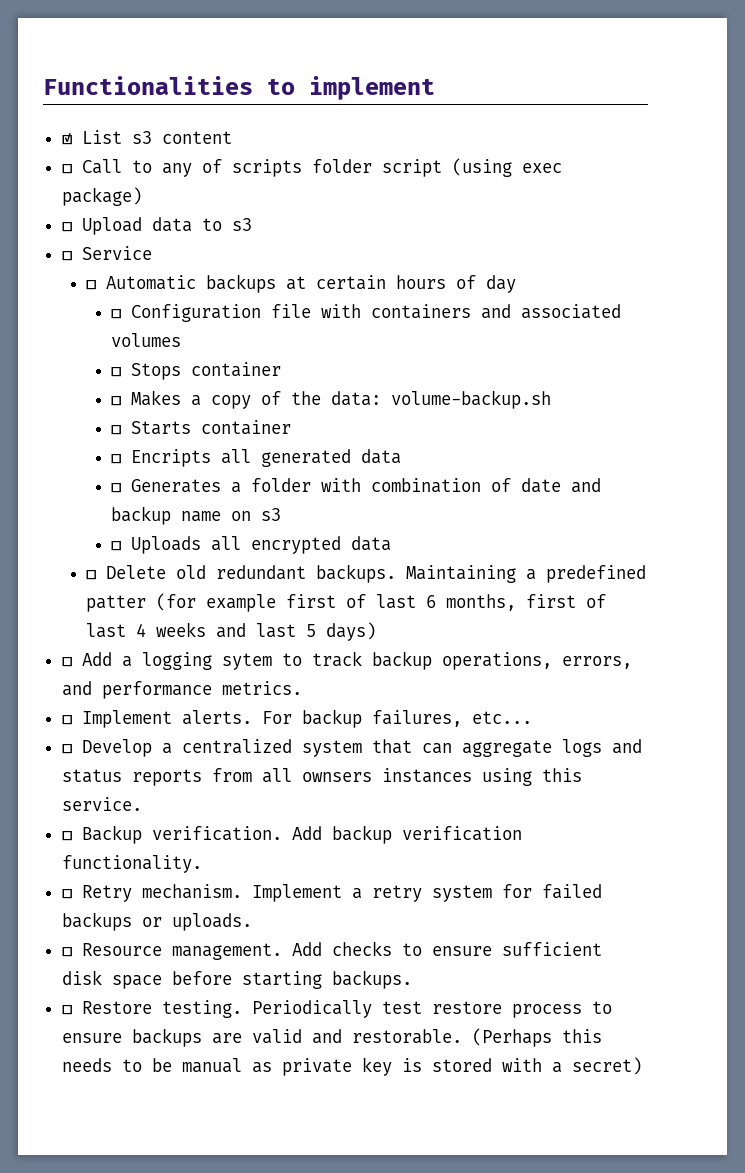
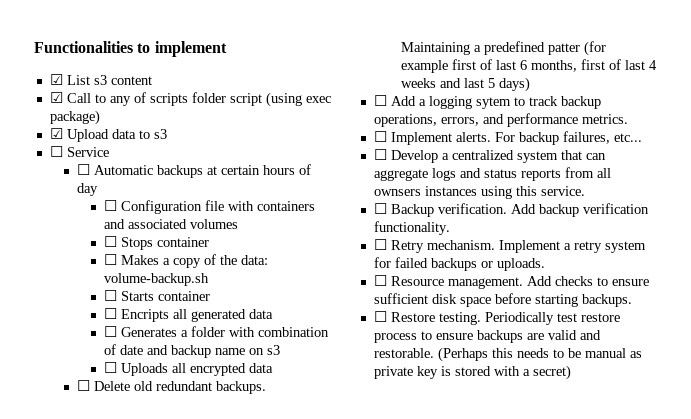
- ☐ Call to any of scripts folder script (using exec package)
+ ☑ Call to any of scripts folder script (using exec package)
- ☐ Upload data to s3
+ ☑ Upload data to s3

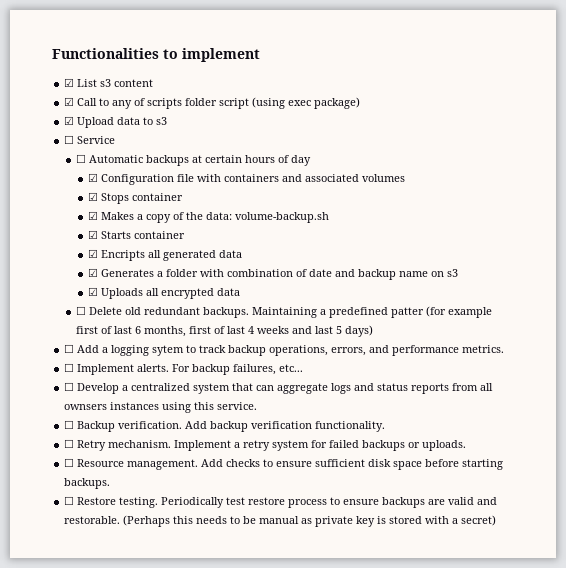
- ☐ Configuration file with containers and associated volumes
+ ☑ Configuration file with containers and associated volumes
- ☐ Stops container
+ ☑ Stops container
- ☐ Makes a copy of the data: volume-backup.sh
+ ☑ Makes a copy of the data: volume-backup.sh
- ☐ Starts container
+ ☑ Starts container
- ☐ Encripts all generated data
+ ☑ Encripts all generated data
- ☐ Generates a folder with combination of date and backup name on s3
+ ☑ Generates a folder with combination of date and backup name on s3
- ☐ Uploads all encrypted data
+ ☑ Uploads all encrypted data

